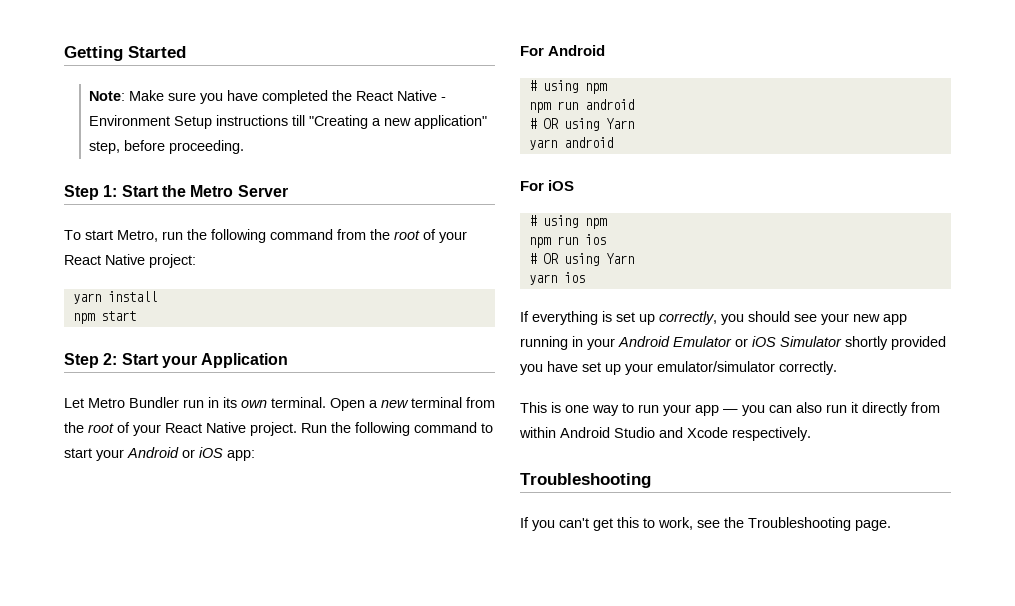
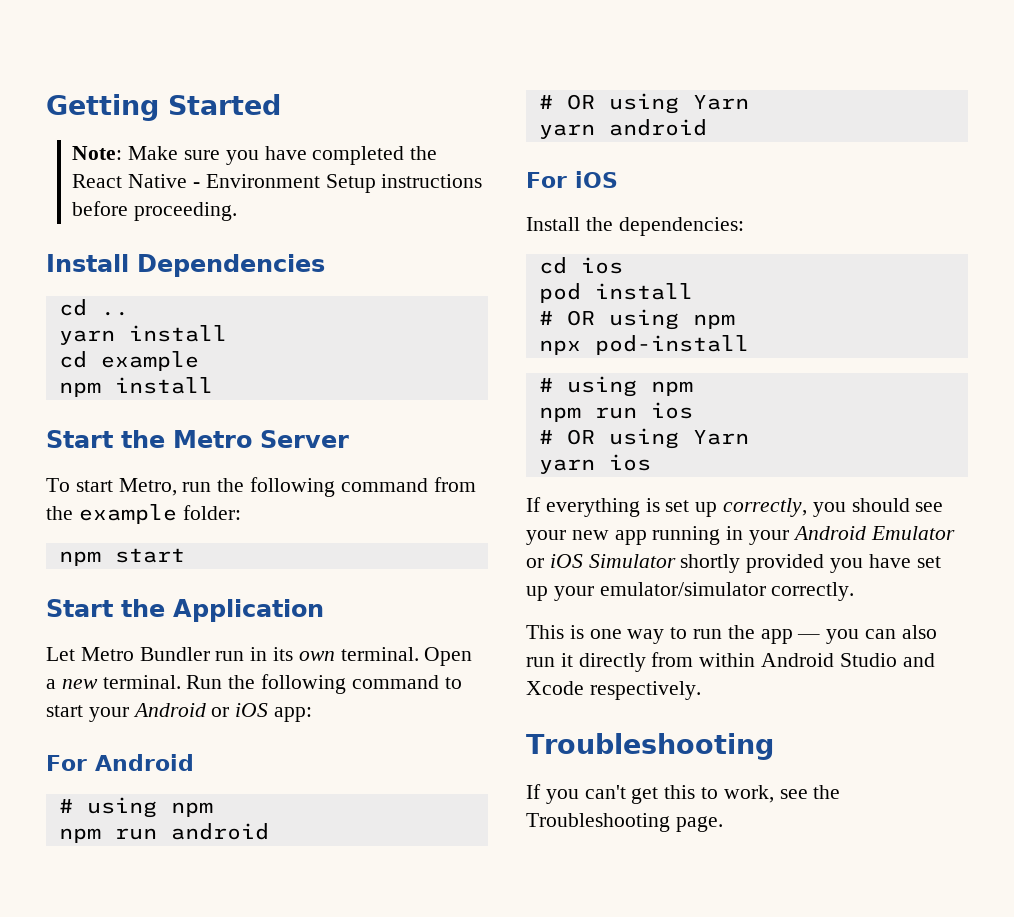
- Note: Make sure you have completed the React Native - Environment Setup instructions till "Creating a new application" step, before proceeding.
- Step 1: Start the Metro Server
+ Note: Make sure you have completed the React Native - Environment Setup instructions before proceeding.
+ Install Dependencies
+ cd ..
+ yarn install
+ cd example
+ npm install
+ Start the Metro Server
- To start Metro, run the following command from the root of your React Native project:
- yarn install
+ To start Metro, run the following command from the example folder:
  npm start
- Step 2: Start your Application
+ Start the Application
- Open a new terminal from the root of your React Native project.
+ Open a new terminal.
+ Install the dependencies:
+ cd ios
+ pod install
+ # OR using npm
+ npx pod-install
- This is one way to run your app — you can also run it directly from within Android Studio and Xcode respectively.
+ This is one way to run the app — you can also run it directly from within Android Studio and Xcode respectively.

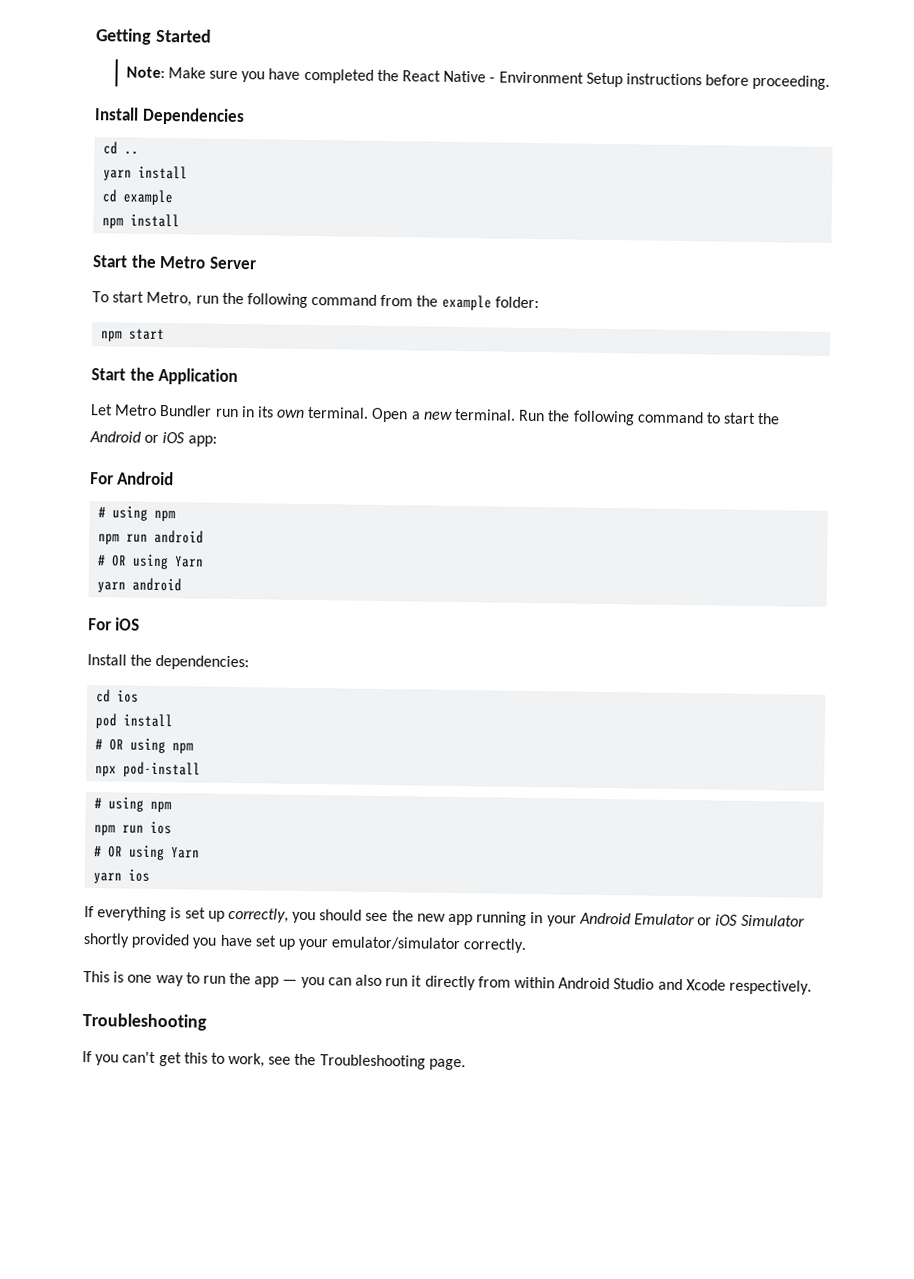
- Run the following command to start your Android or iOS app:
+ Run the following command to start the Android or iOS app:
- If everything is set up correctly, you should see your new app running in your Android Emulator or iOS Simulator shortly provided you have set up your emulator/simulator correctly.
+ If everything is set up correctly, you should see the new app running in your Android Emulator or iOS Simulator shortly provided you have set up your emulator/simulator correctly.

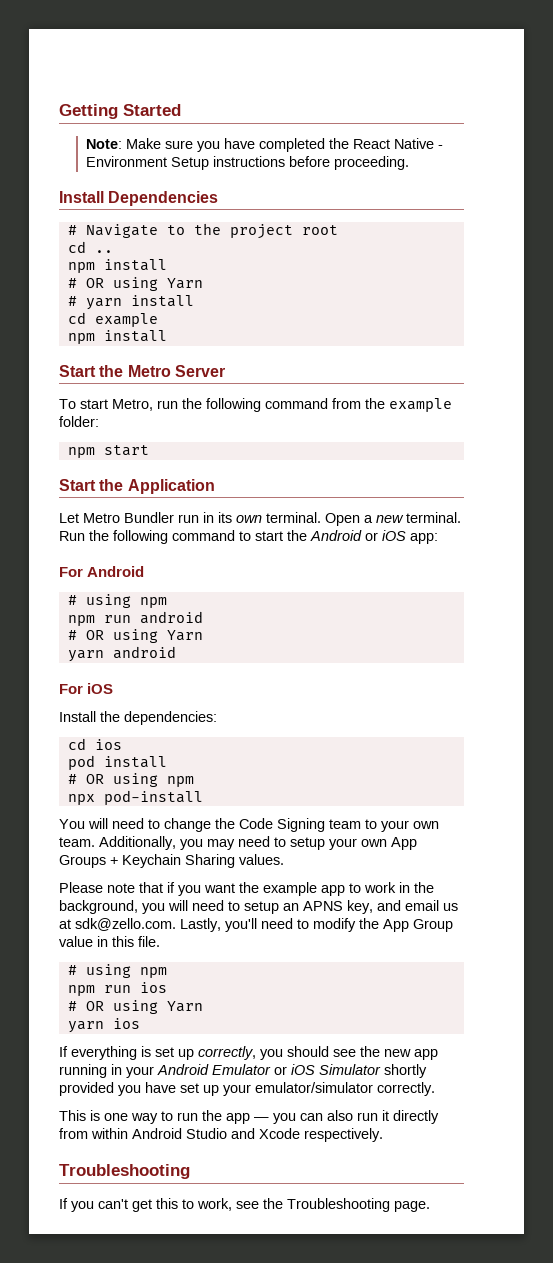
+ # Navigate to the project root
  cd ..
- yarn install
+ npm install
+ # OR using Yarn
+ # yarn install
+ You will need to change the Code Signing team to your own team. Additionally, you may need to setup your own App Groups + Keychain Sharing values.
+ Please note that if you want the example app to work in the background, you will need to setup an APNS key, and email us at sdk@zello.com. Lastly, you'll need to modify the App Group value in this file.

